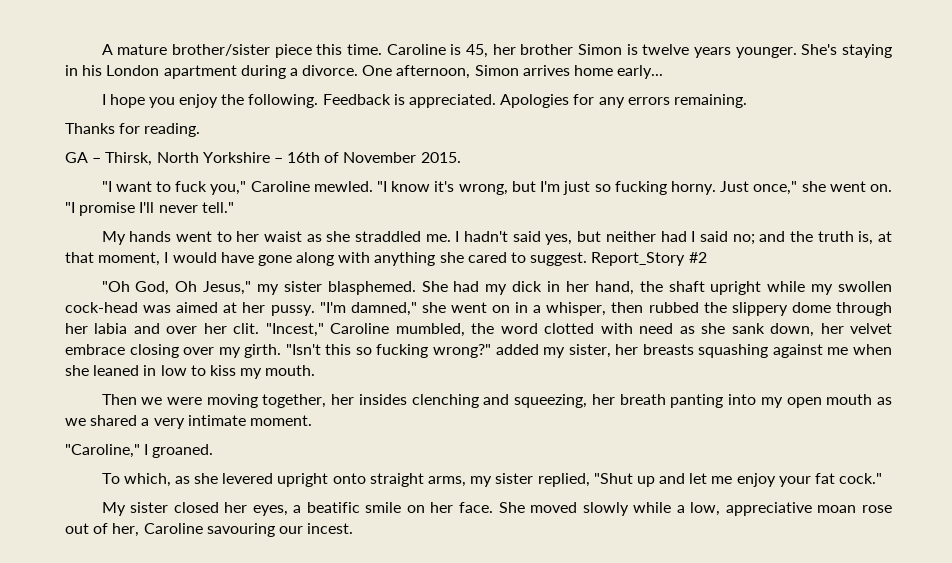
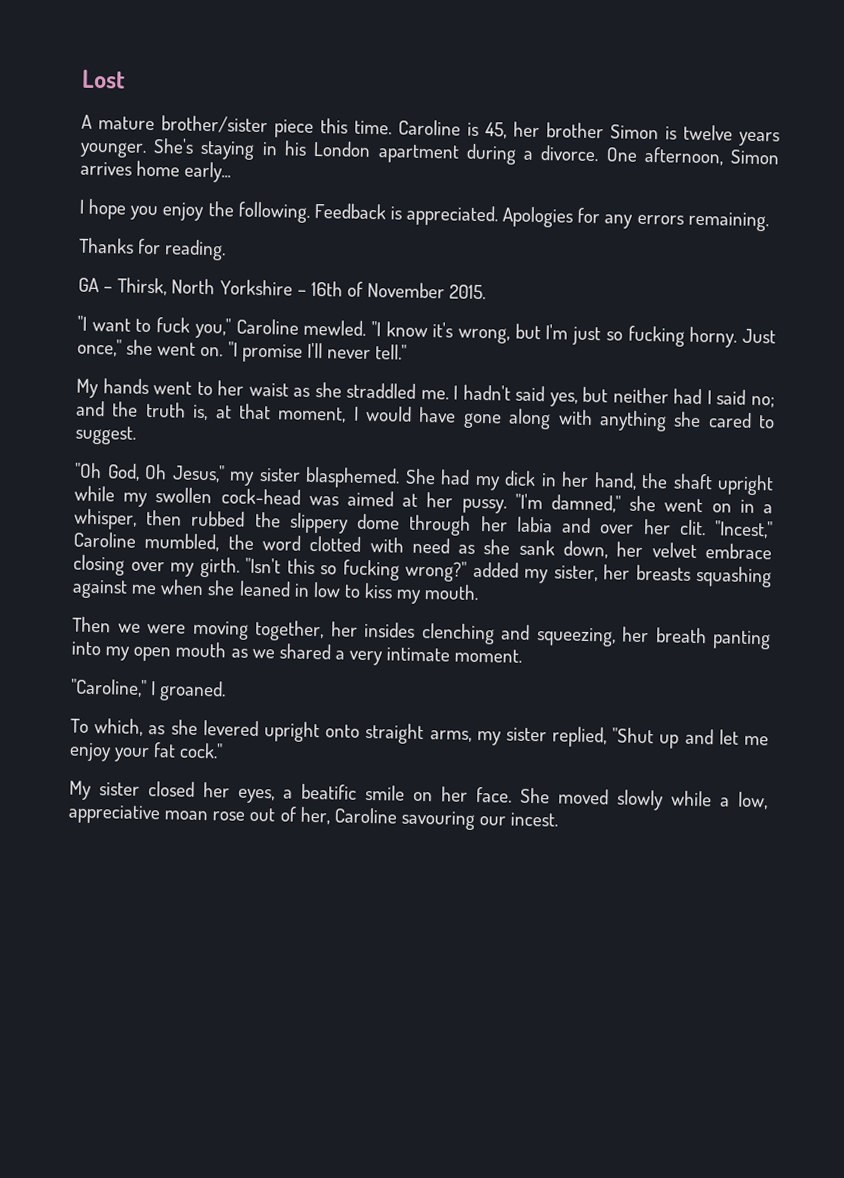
+ Lost
- Report_Story #2

